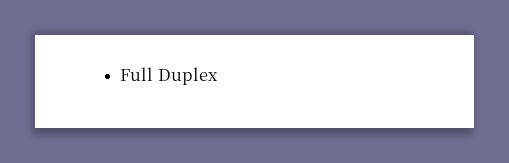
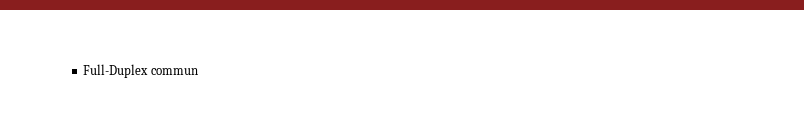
- Full Duplex
+ Full-Duplex commun

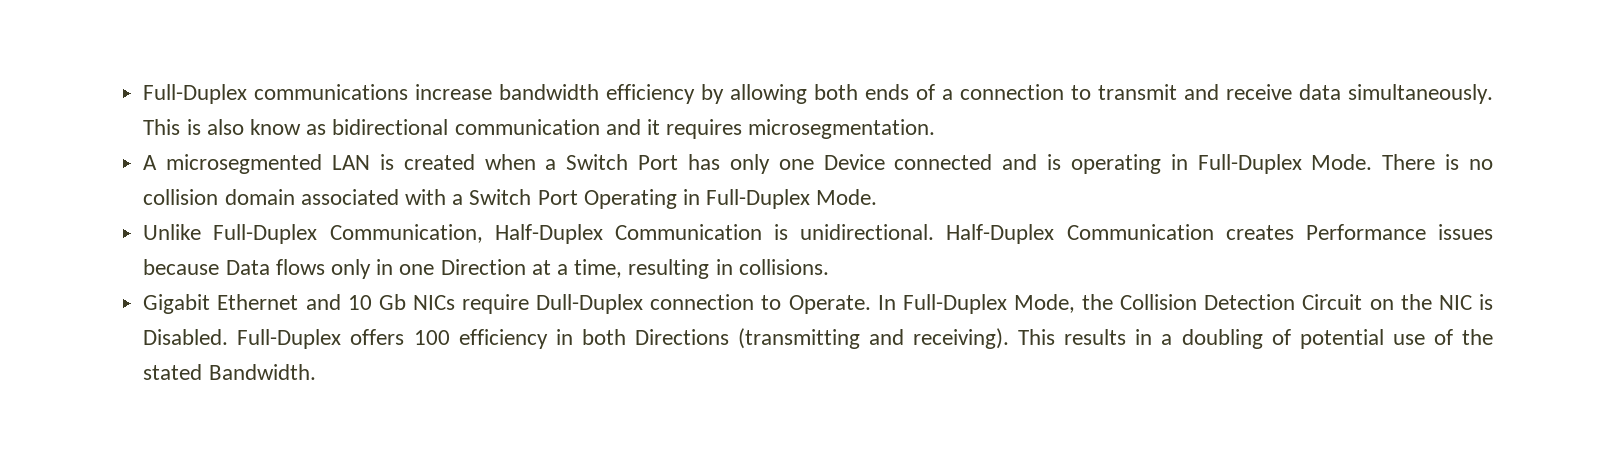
- Full-Duplex commun
+ Full-Duplex communications increase bandwidth efficiency by allowing both ends of a connection to transmit and receive data simultaneously. This is also know as bidirectional communication and it requires microsegmentation.
+ A microsegmented LAN is created when a Switch Port has only one Device connected and is operating in Full-Duplex Mode. There is no collision domain associated with a Switch Port Operating in Full-Duplex Mode.
+ Unlike Full-Duplex Communication, Half-Duplex Communication is unidirectional. Half-Duplex Communication creates Performance issues because Data flows only in one Direction at a time, resulting in collisions.
+ Gigabit Ethernet and 10 Gb NICs require Dull-Duplex connection to Operate. In Full-Duplex Mode, the Collision Detection Circuit on the NIC is Disabled. Full-Duplex offers 100 efficiency in both Directions (transmitting and receiving). This results in a doubling of potential use of the stated Bandwidth.

